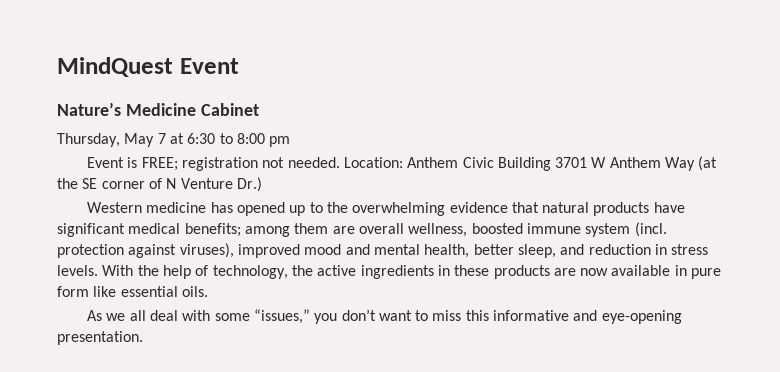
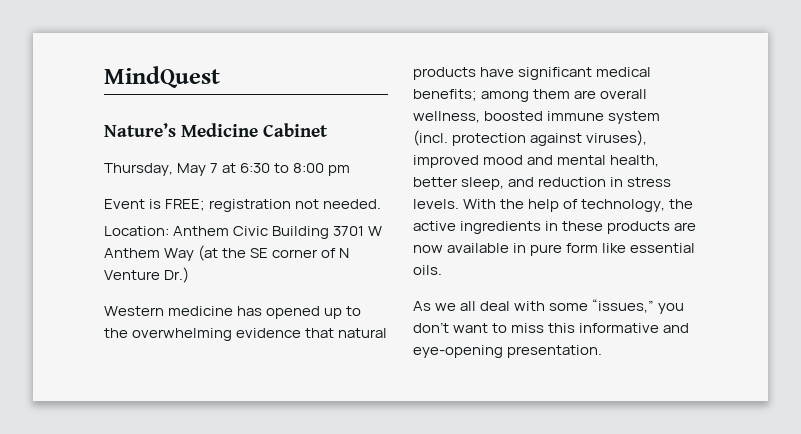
- MindQuest Event
+ MindQuest
- Event is FREE; registration not needed. Location: Anthem Civic Building 3701 W Anthem Way (at the SE corner of N Venture Dr.)
+ Event is FREE; registration not needed.
+ Location: Anthem Civic Building 3701 W Anthem Way (at the SE corner of N Venture Dr.)

